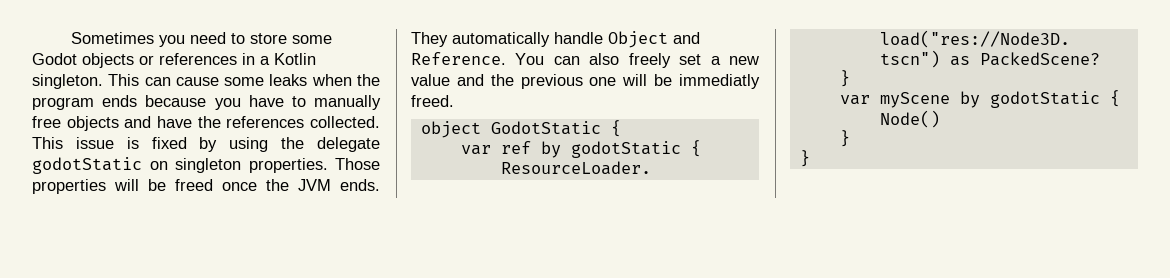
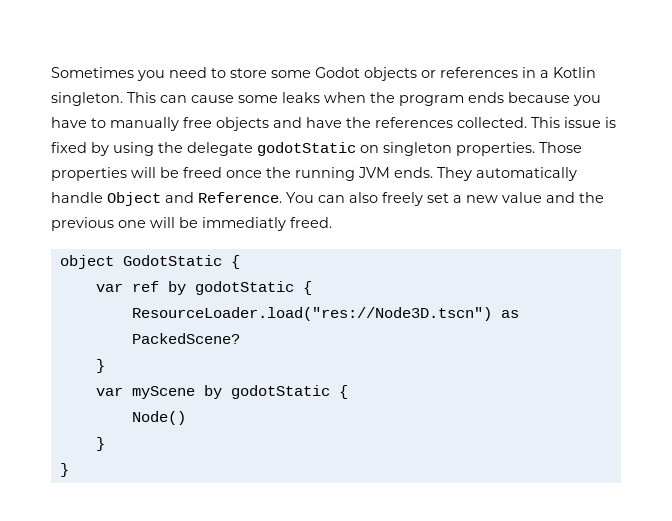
- Those properties will be freed once the JVM ends.
+ Those properties will be freed once the running JVM ends.

